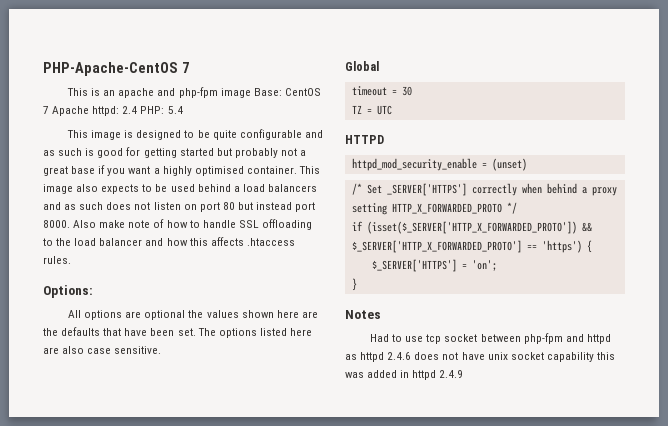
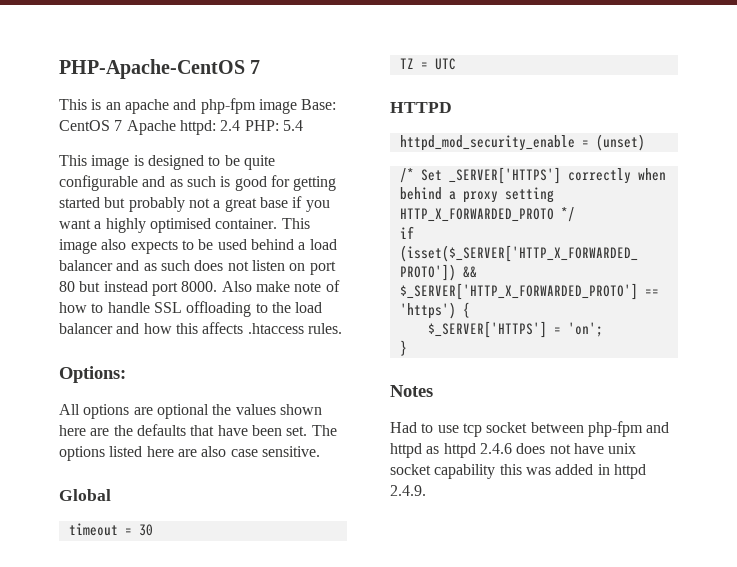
- This image also expects to be used behind a load balancers and as such does not listen on port 80 but instead port 8000.
+ This image also expects to be used behind a load balancer and as such does not listen on port 80 but instead port 8000.
- Had to use tcp socket between php-fpm and httpd as httpd 2.4.6 does not have unix socket capability this was added in httpd 2.4.9
+ Had to use tcp socket between php-fpm and httpd as httpd 2.4.6 does not have unix socket capability this was added in httpd 2.4.9.

